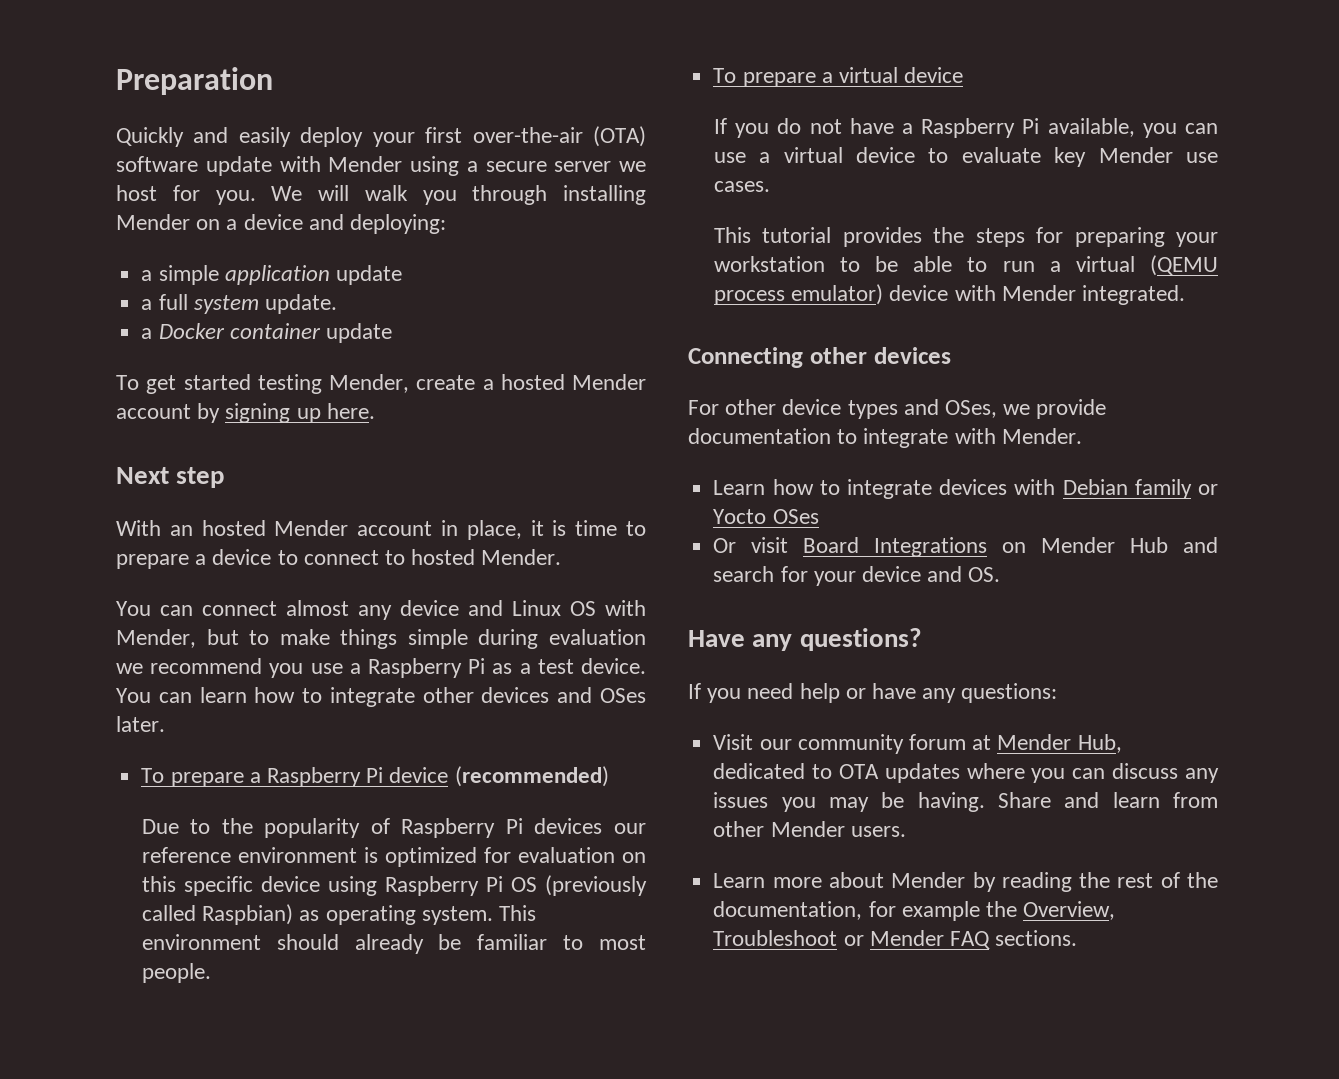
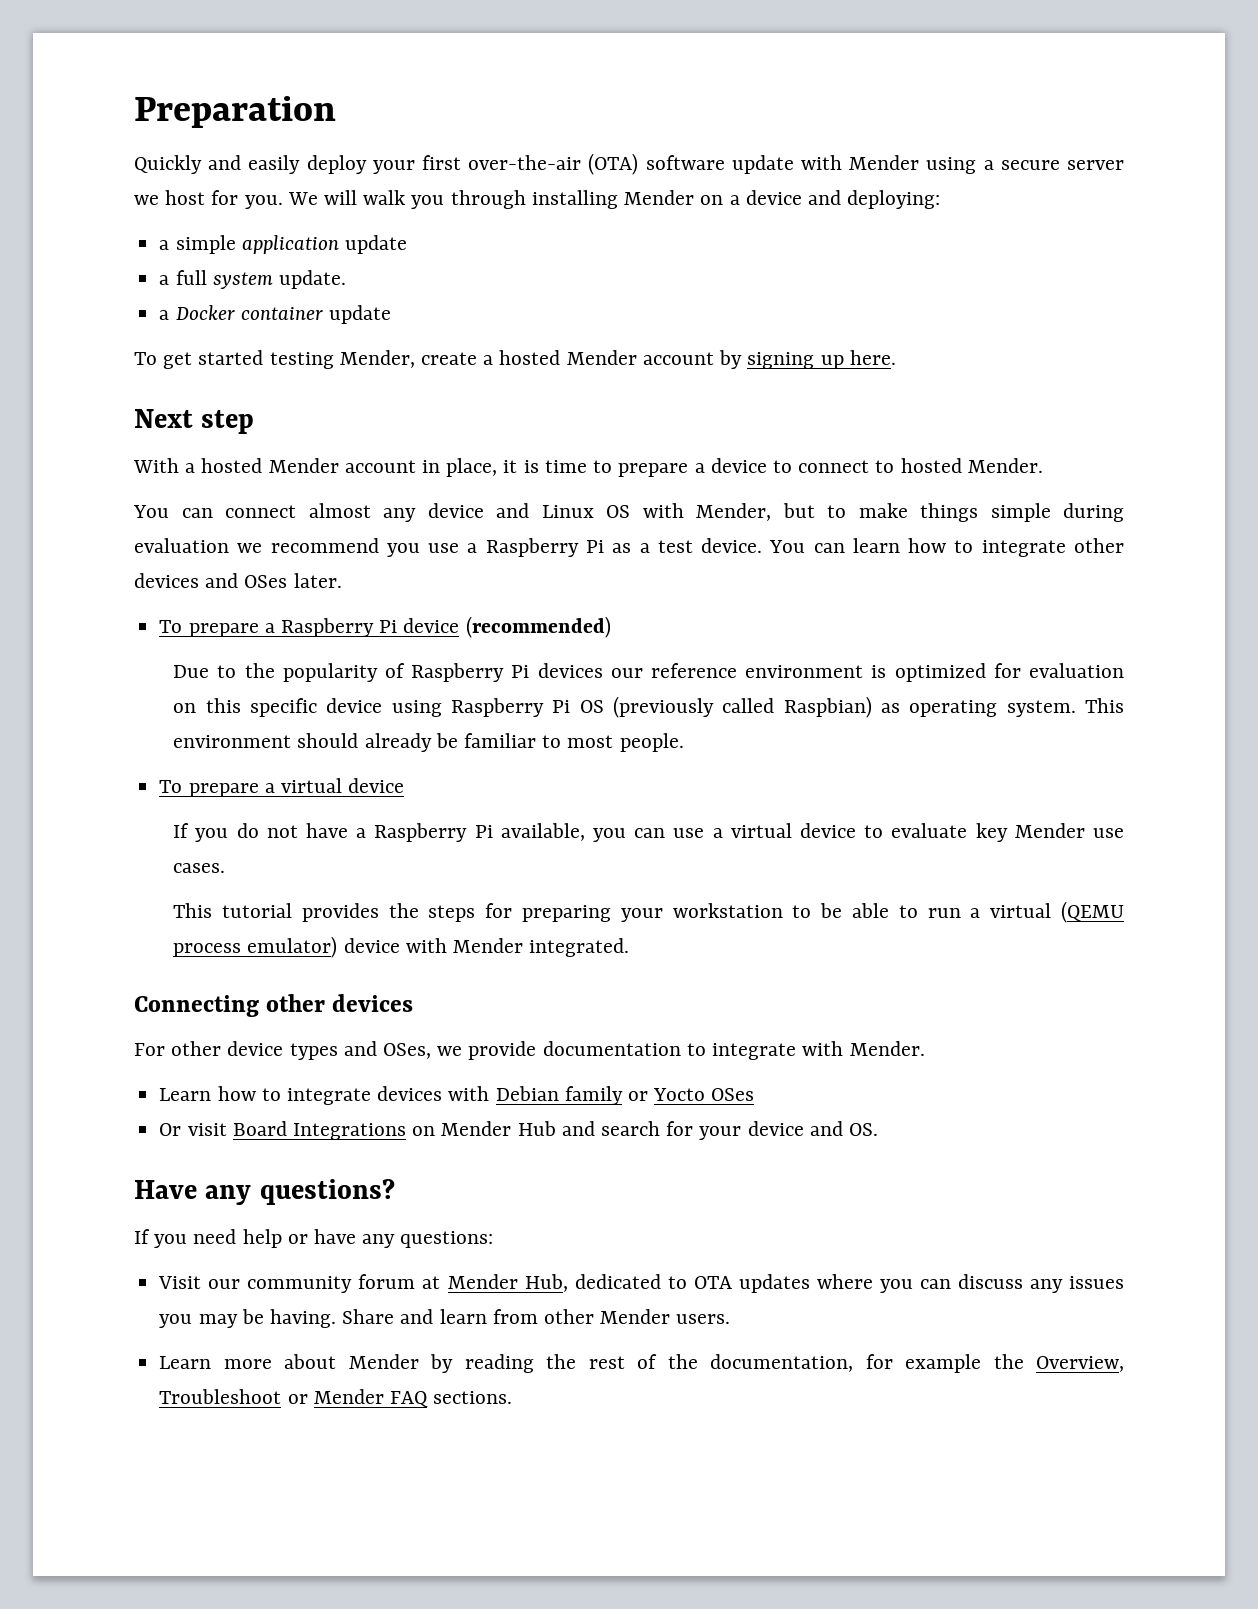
- With an hosted Mender account in place, it is time to prepare a device to connect to hosted Mender.
+ With a hosted Mender account in place, it is time to prepare a device to connect to hosted Mender.

